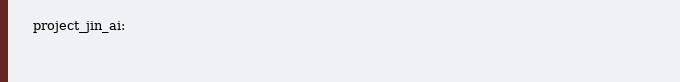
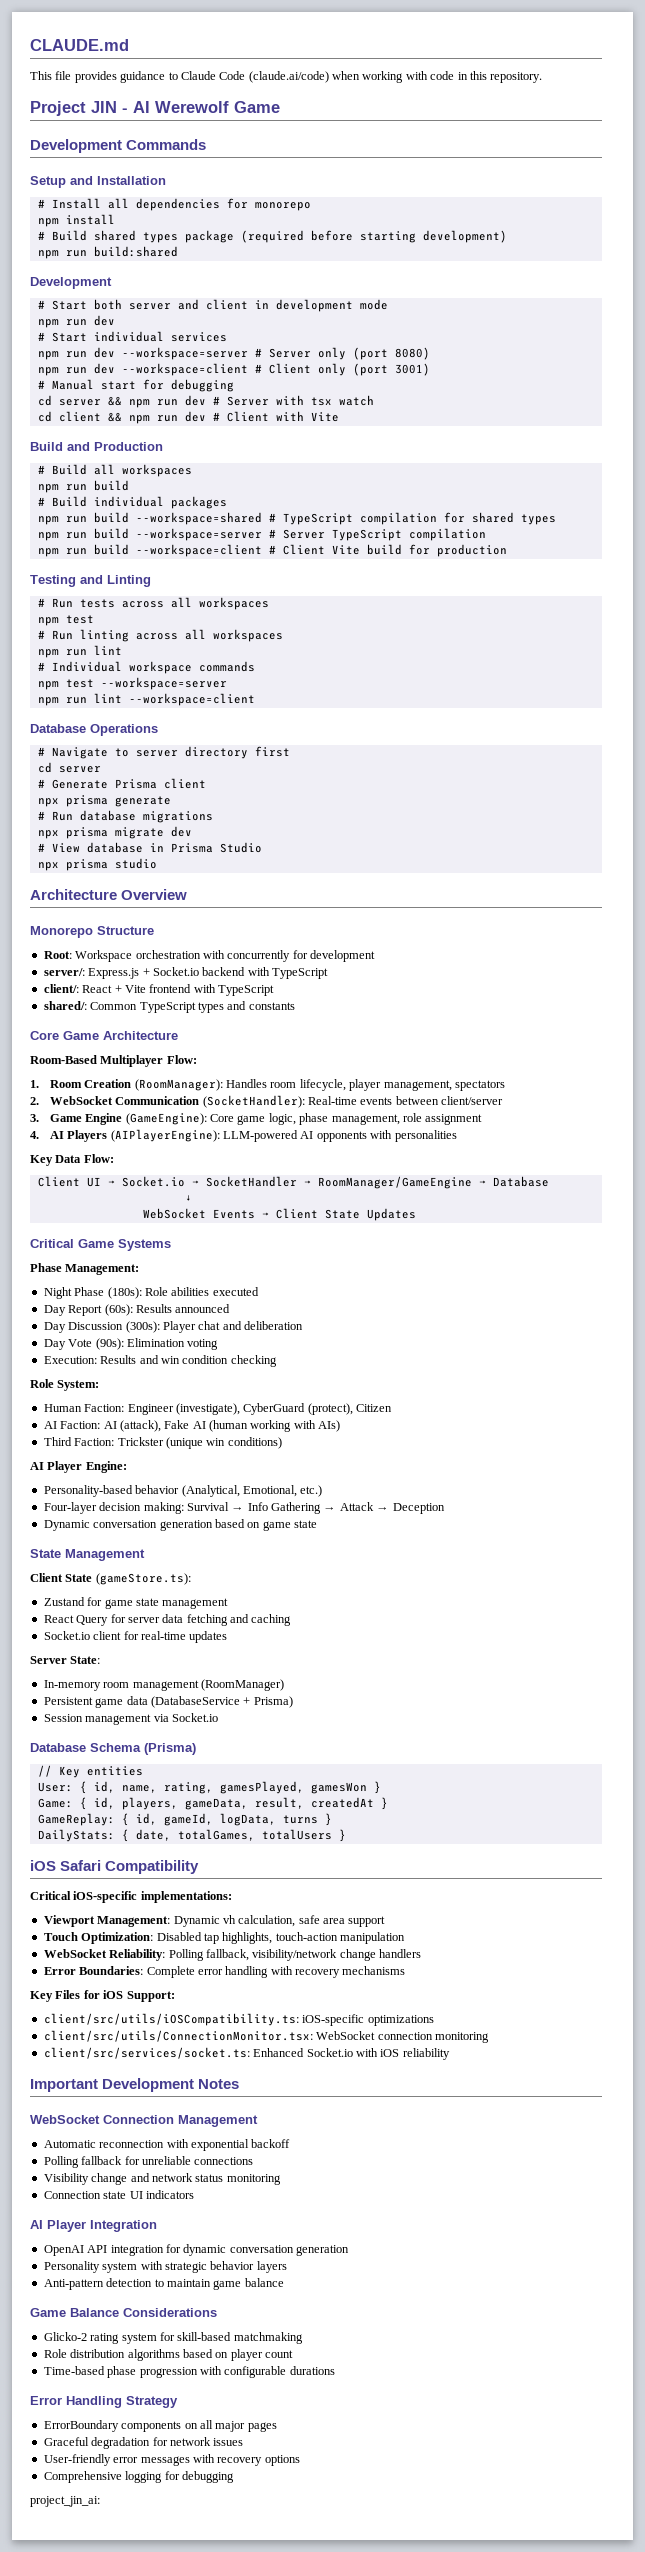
+ CLAUDE.md
+ This file provides guidance to Claude Code (claude.ai/code) when working with code in this repository.
+ Project JIN - AI Werewolf Game
+ Development Commands
+ Setup and Installation
+ # Install all dependencies for monorepo
+ npm install
+ # Build shared types package (required before starting development)
+ npm run build:shared
+ Development
+ # Start both server and client in development mode
+ npm run dev
+ # Start individual services
+ npm run dev --workspace=server # Server only (port 8080)
+ npm run dev --workspace=client # Client only (port 3001)
+ # Manual start for debugging
+ cd server && npm run dev # Server with tsx watch
+ cd client && npm run dev # Client with Vite
+ Build and Production
+ # Build all workspaces
+ npm run build
+ # Build individual packages
+ npm run build --workspace=shared # TypeScript compilation for shared types
+ npm run build --workspace=server # Server TypeScript compilation
+ npm run build --workspace=client # Client Vite build for production
+ Testing and Linting
+ # Run tests across all workspaces
+ npm test
+ # Run linting across all workspaces
+ npm run lint
+ # Individual workspace commands
+ npm test --workspace=server
+ npm run lint --workspace=client
+ Database Operations
+ # Navigate to server directory first
+ cd server
+ # Generate Prisma client
+ npx prisma generate
+ # Run database migrations
+ npx prisma migrate dev
+ # View database in Prisma Studio
+ npx prisma studio
+ Architecture Overview
+ Monorepo Structure
+ Root: Workspace orchestration with concurrently for development
+ server/: Express.js + Socket.io backend with TypeScript
+ client/: React + Vite frontend with TypeScript
+ shared/: Common TypeScript types and constants
+ Core Game Architecture
+ Room-Based Multiplayer Flow:
+ 1. Room Creation (RoomManager): Handles room lifecycle, player management, spectators
+ 2. WebSocket Communication (SocketHandler): Real-time events between client/server
+ 3. Game Engine (GameEngine): Core game logic, phase management, role assignment
+ 4. AI Players (AIPlayerEngine): LLM-powered AI opponents with personalities
+ Key Data Flow:
+ Client UI → Socket.io → SocketHandler → RoomManager/GameEngine → Database
+ ↓
+ WebSocket Events → Client State Updates
+ Critical Game Systems
+ Phase Management:
+ Night Phase (180s): Role abilities executed
+ Day Report (60s): Results announced
+ Day Discussion (300s): Player chat and deliberation
+ Day Vote (90s): Elimination voting
+ Execution: Results and win condition checking
+ Role System:
+ Human Faction: Engineer (investigate), CyberGuard (protect), Citizen
+ AI Faction: AI (attack), Fake AI (human working with AIs)
+ Third Faction: Trickster (unique win conditions)
+ AI Player Engine:
+ Personality-based behavior (Analytical, Emotional, etc.)
+ Four-layer decision making: Survival → Info Gathering → Attack → Deception
+ Dynamic conversation generation based on game state
+ State Management
+ Client State (gameStore.ts):
+ Zustand for game state management
+ React Query for server data fetching and caching
+ Socket.io client for real-time updates
+ Server State:
+ In-memory room management (RoomManager)
+ Persistent game data (DatabaseService + Prisma)
+ Session management via Socket.io
+ Database Schema (Prisma)
+ // Key entities
+ User: { id, name, rating, gamesPlayed, gamesWon }
+ Game: { id, players, gameData, result, createdAt }
+ GameReplay: { id, gameId, logData, turns }
+ DailyStats: { date, totalGames, totalUsers }
+ iOS Safari Compatibility
+ Critical iOS-specific implementations:
+ Viewport Management: Dynamic vh calculation, safe area support
+ Touch Optimization: Disabled tap highlights, touch-action manipulation
+ WebSocket Reliability: Polling fallback, visibility/network change handlers
+ Error Boundaries: Complete error handling with recovery mechanisms
+ Key Files for iOS Support:
+ client/src/utils/iOSCompatibility.ts: iOS-specific optimizations
+ client/src/utils/ConnectionMonitor.tsx: WebSocket connection monitoring
+ client/src/services/socket.ts: Enhanced Socket.io with iOS reliability
+ Important Development Notes
+ WebSocket Connection Management
+ Automatic reconnection with exponential backoff
+ Polling fallback for unreliable connections
+ Visibility change and network status monitoring
+ Connection state UI indicators
+ AI Player Integration
+ OpenAI API integration for dynamic conversation generation
+ Personality system with strategic behavior layers
+ Anti-pattern detection to maintain game balance
+ Game Balance Considerations
+ Glicko-2 rating system for skill-based matchmaking
+ Role distribution algorithms based on player count
+ Time-based phase progression with configurable durations
+ Error Handling Strategy
+ ErrorBoundary components on all major pages
+ Graceful degradation for network issues
+ User-friendly error messages with recovery options
+ Comprehensive logging for debugging

